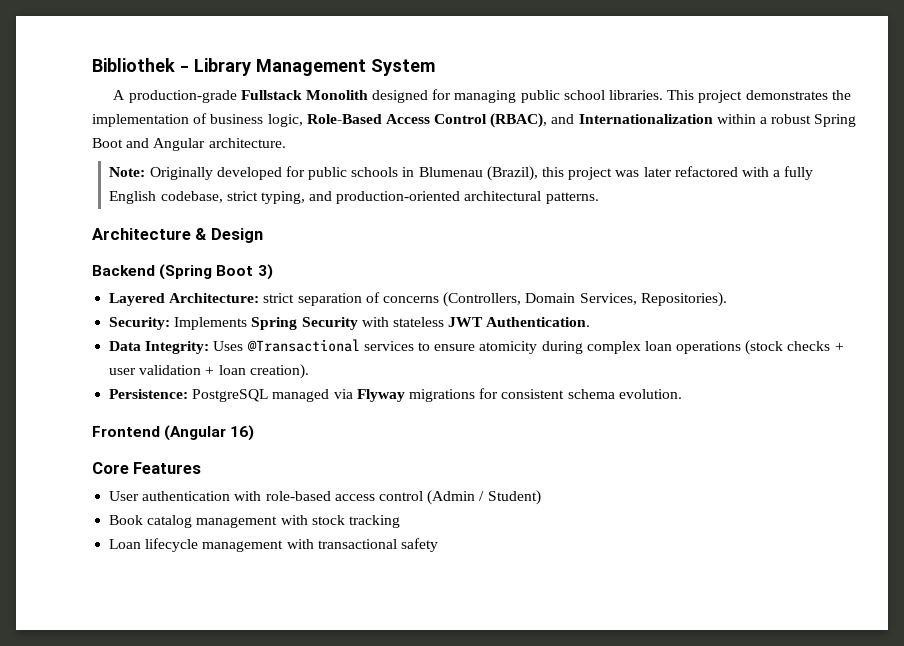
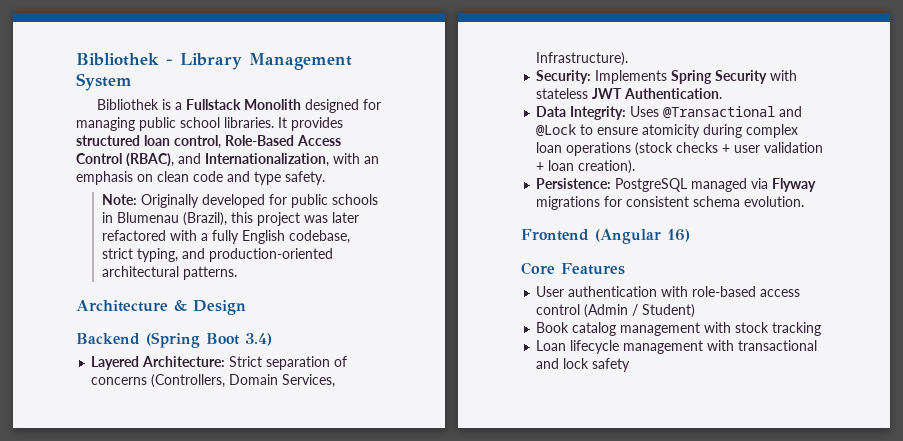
- A production-grade Fullstack Monolith designed for managing public school libraries.
+ Bibliothek is a Fullstack Monolith designed for managing public school libraries.
- This project demonstrates the implementation of business logic, Role-Based Access Control (RBAC), and Internationalization within a robust Spring Boot and Angular architecture.
+ It provides structured loan control, Role-Based Access Control (RBAC), and Internationalization, with an emphasis on clean code and type safety.
- Backend (Spring Boot 3)
+ Backend (Spring Boot 3.4)
- Layered Architecture: strict separation of concerns (Controllers, Domain Services, Repositories).
+ Layered Architecture: Strict separation of concerns (Controllers, Domain Services, Infrastructure).
- Data Integrity: Uses @Transactional services to ensure atomicity during complex loan operations (stock checks + user validation + loan creation).
+ Data Integrity: Uses @Transactional and @Lock to ensure atomicity during complex loan operations (stock checks + user validation + loan creation).
- Loan lifecycle management with transactional safety
+ Loan lifecycle management with transactional and lock safety

